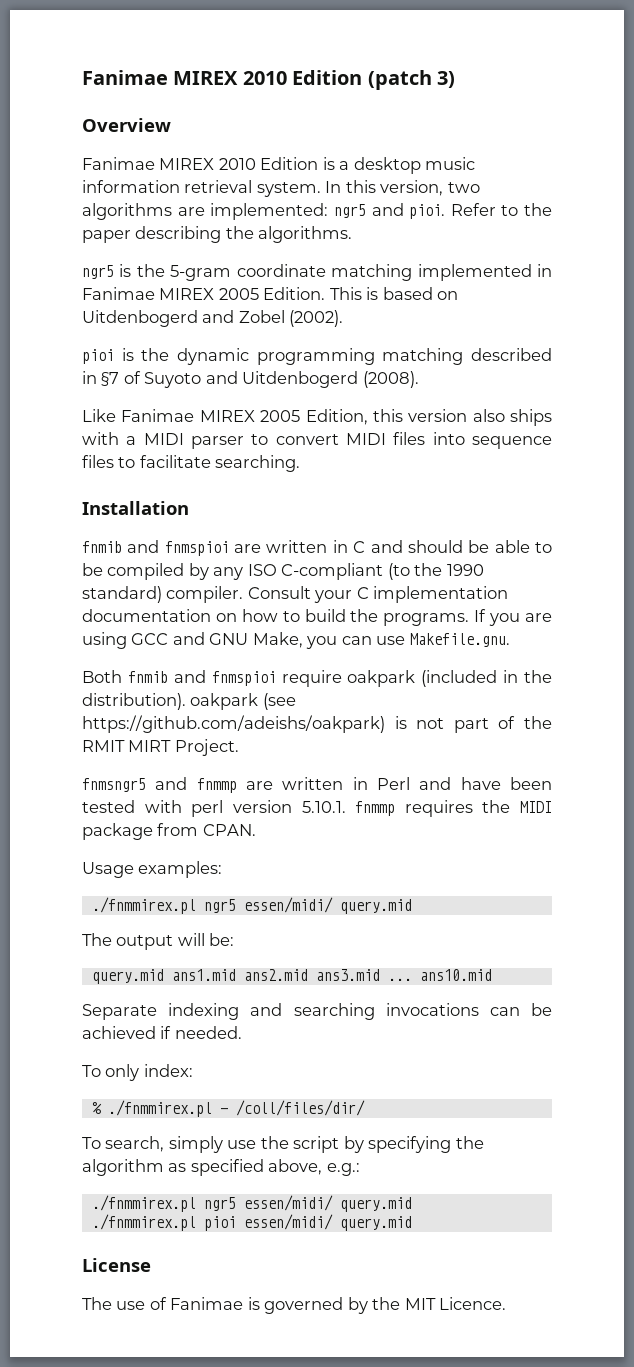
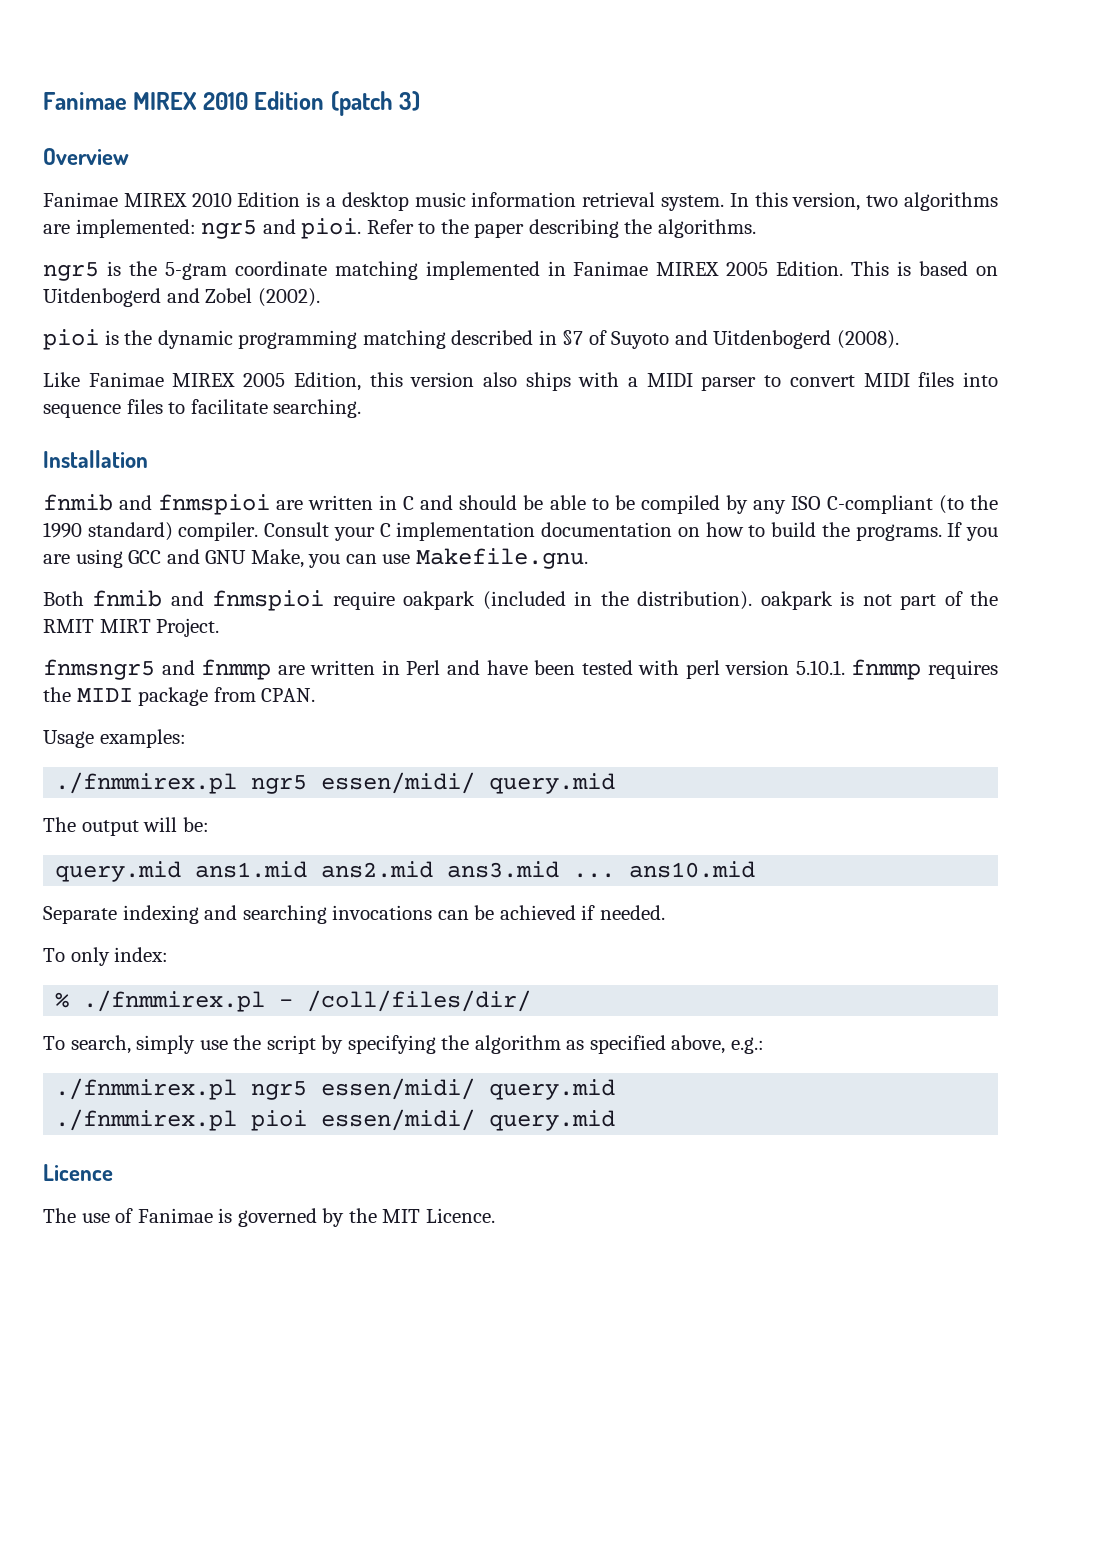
- Both fnmib and fnmspioi require oakpark (included in the distribution). oakpark (see https://github.com/adeishs/oakpark) is not part of the RMIT MIRT Project.
+ Both fnmib and fnmspioi require oakpark (included in the distribution). oakpark is not part of the RMIT MIRT Project.
- License
+ Licence

